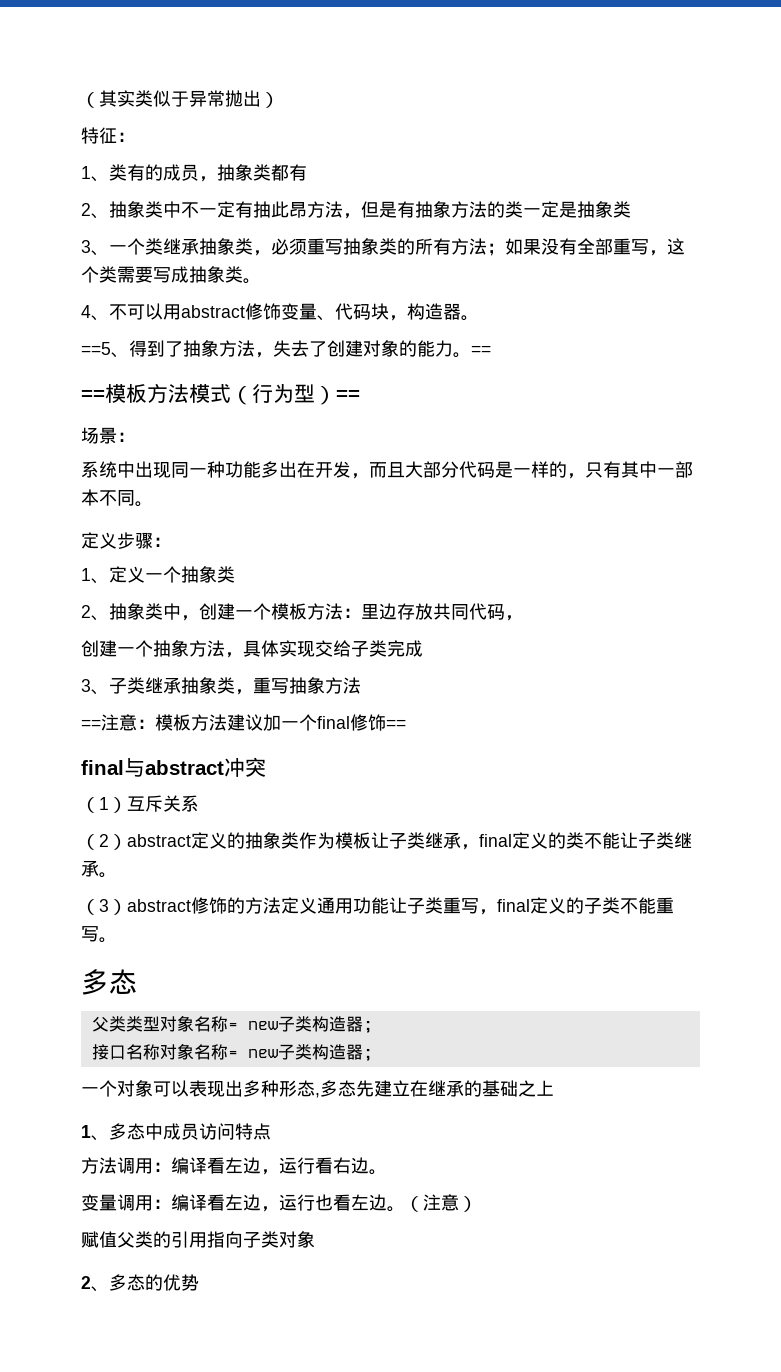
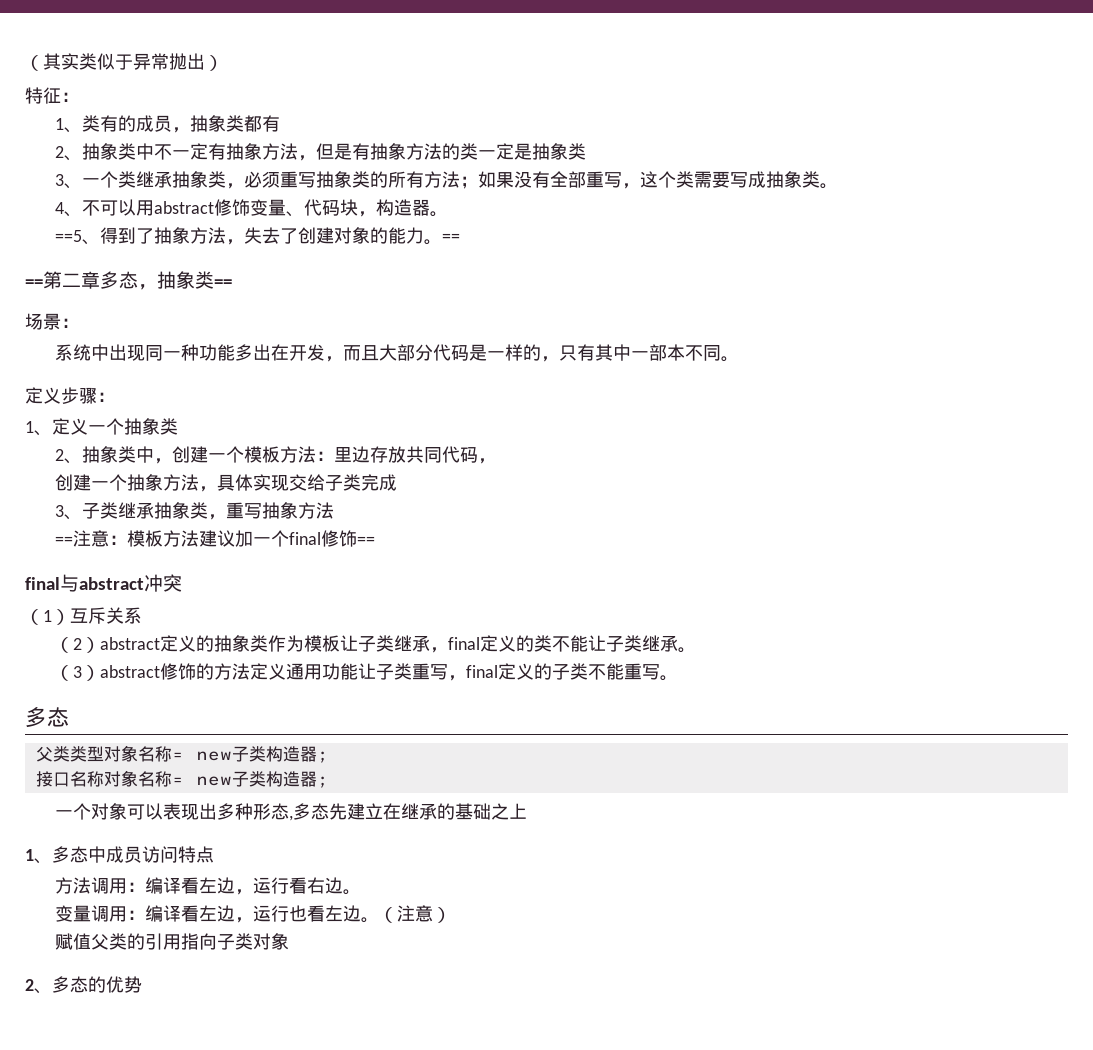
- 2、抽象类中不一定有抽此昂方法，但是有抽象方法的类一定是抽象类
+ 2、抽象类中不一定有抽象方法，但是有抽象方法的类一定是抽象类
- ==模板方法模式（行为型）==
+ ==第二章多态，抽象类==

